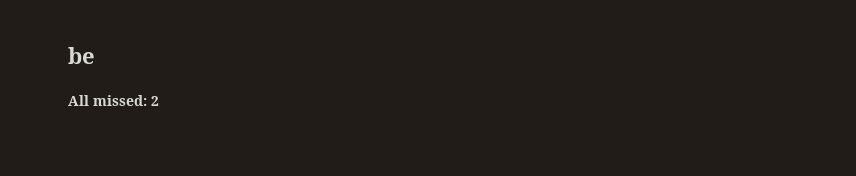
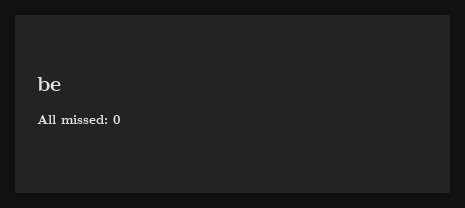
- All missed: 2
+ All missed: 0

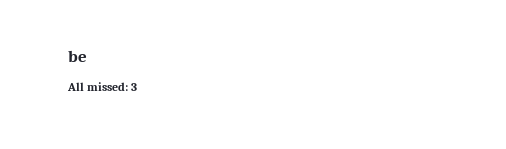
- All missed: 0
+ All missed: 3

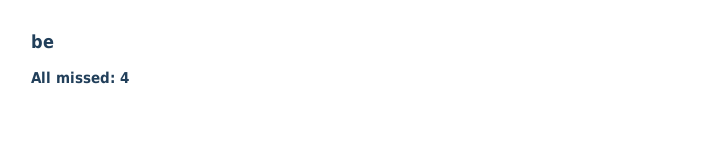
- All missed: 3
+ All missed: 4

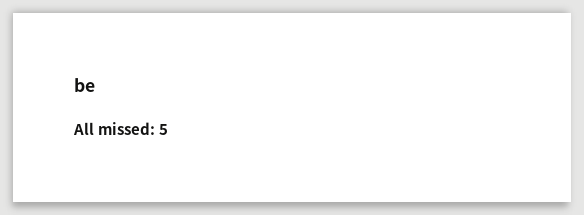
- All missed: 4
+ All missed: 5

